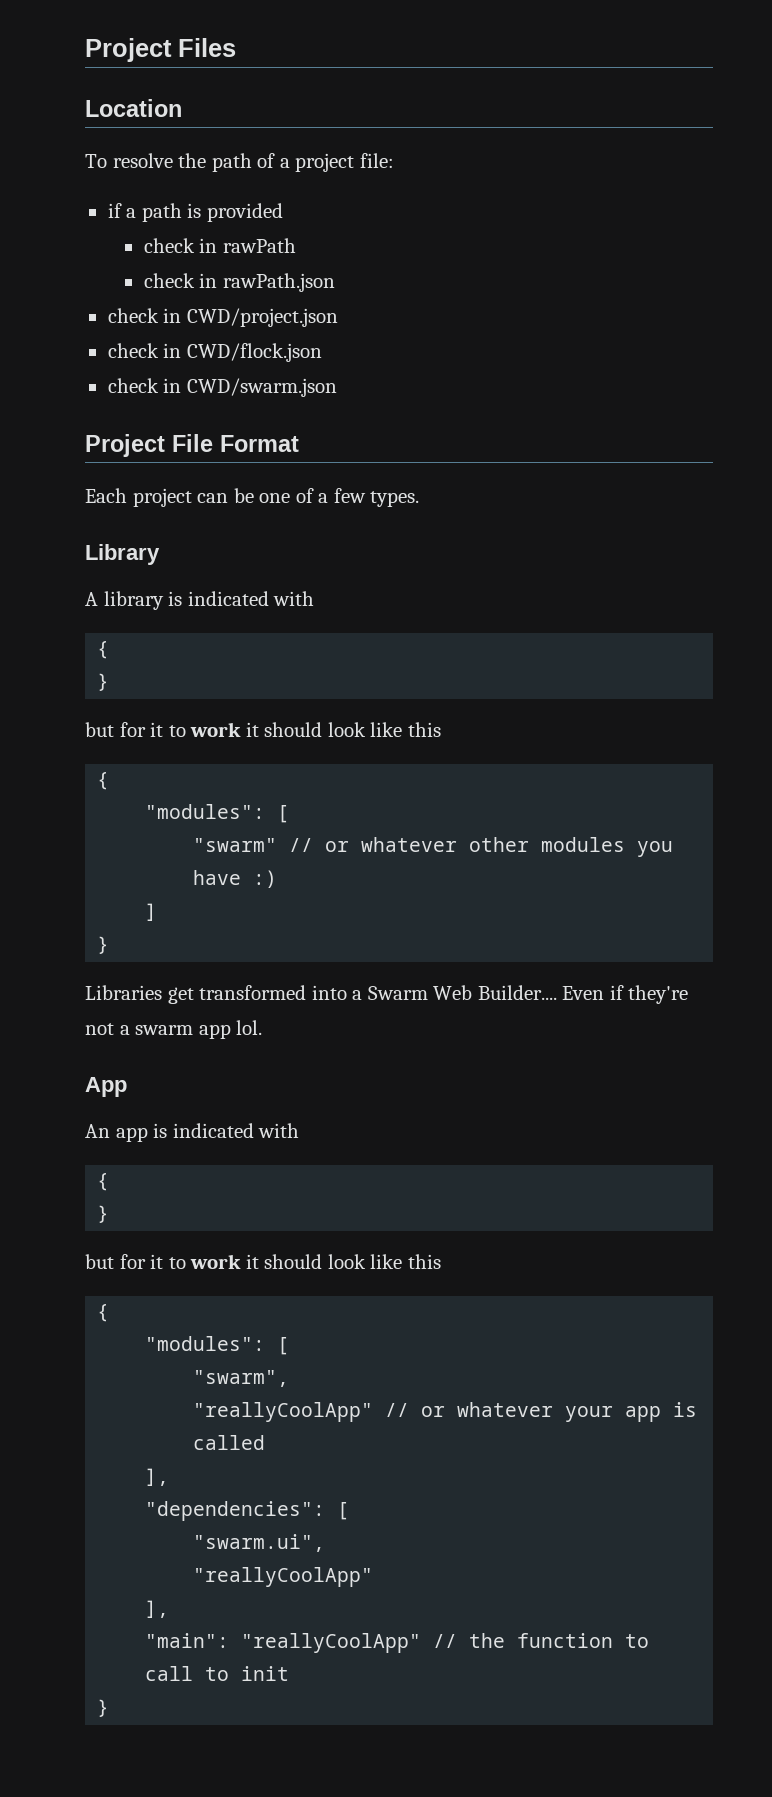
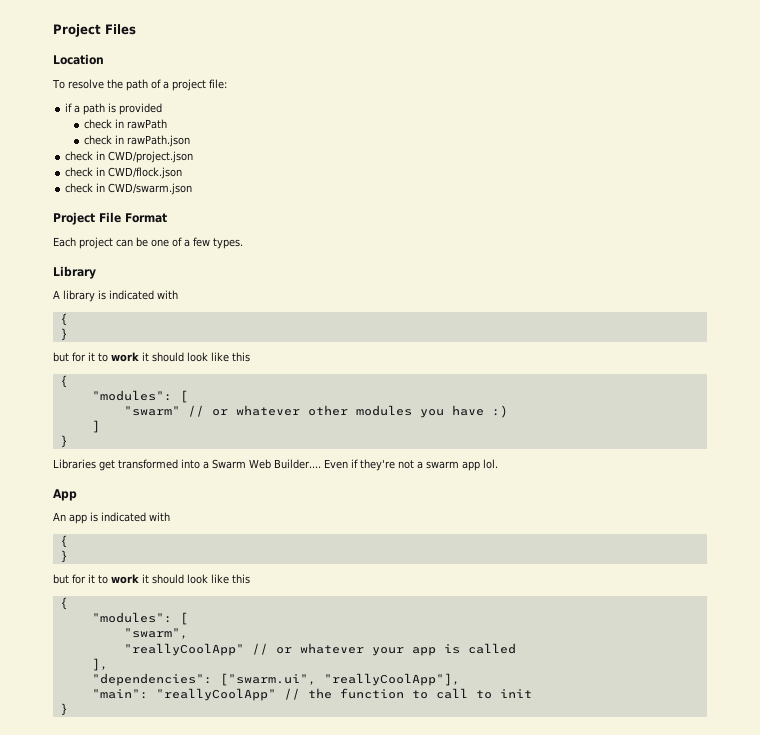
- "dependencies": [
- "swarm.ui",
- "reallyCoolApp"
- ],
+ "dependencies": ["swarm.ui", "reallyCoolApp"],

